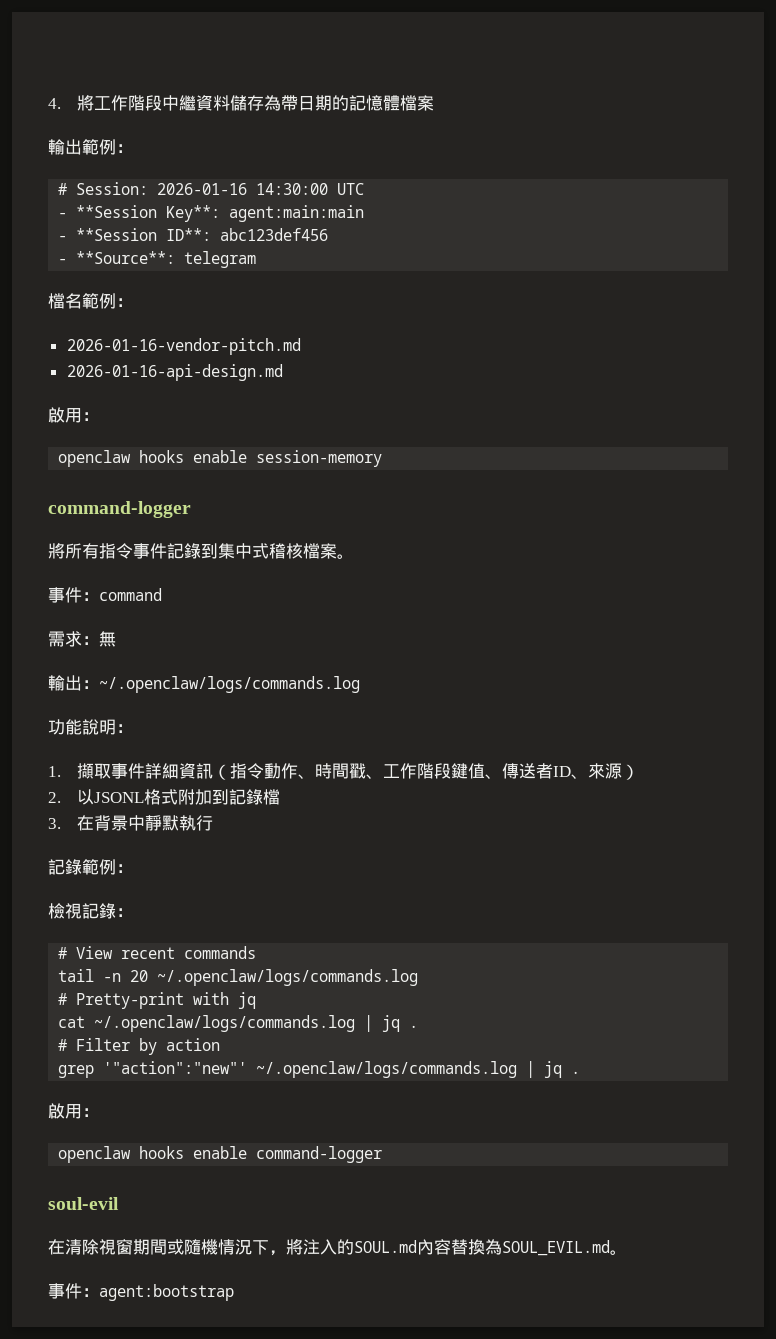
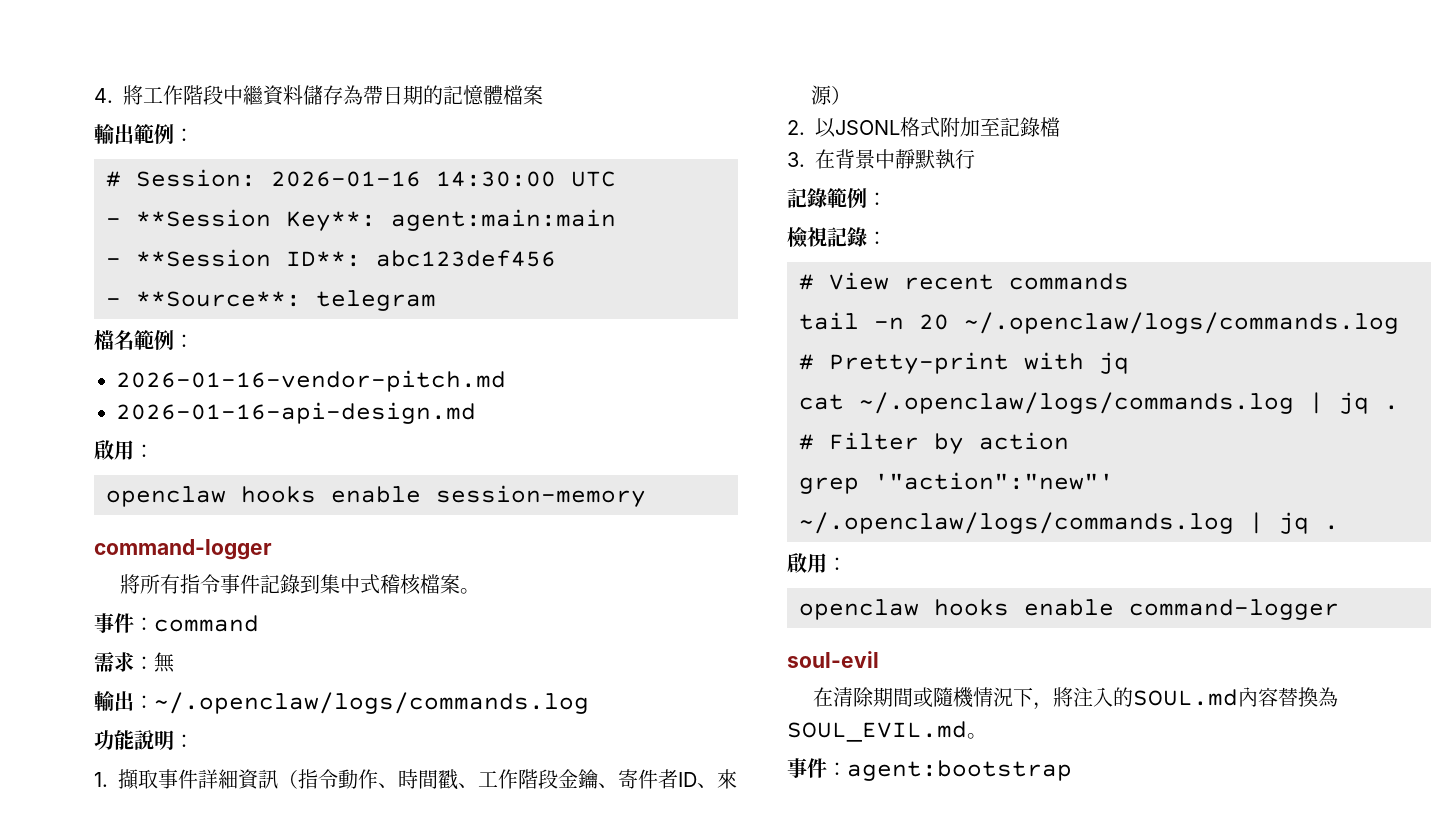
- 1.擷取事件詳細資訊（指令動作、時間戳、工作階段鍵值、傳送者ID、來源）
+ 1.擷取事件詳細資訊（指令動作、時間戳、工作階段金鑰、寄件者ID、來源）
- 2.以JSONL格式附加到記錄檔
+ 2.以JSONL格式附加至記錄檔
- 在清除視窗期間或隨機情況下，將注入的SOUL.md內容替換為SOUL_EVIL.md。
+ 在清除期間或隨機情況下，將注入的SOUL.md內容替換為SOUL_EVIL.md。

